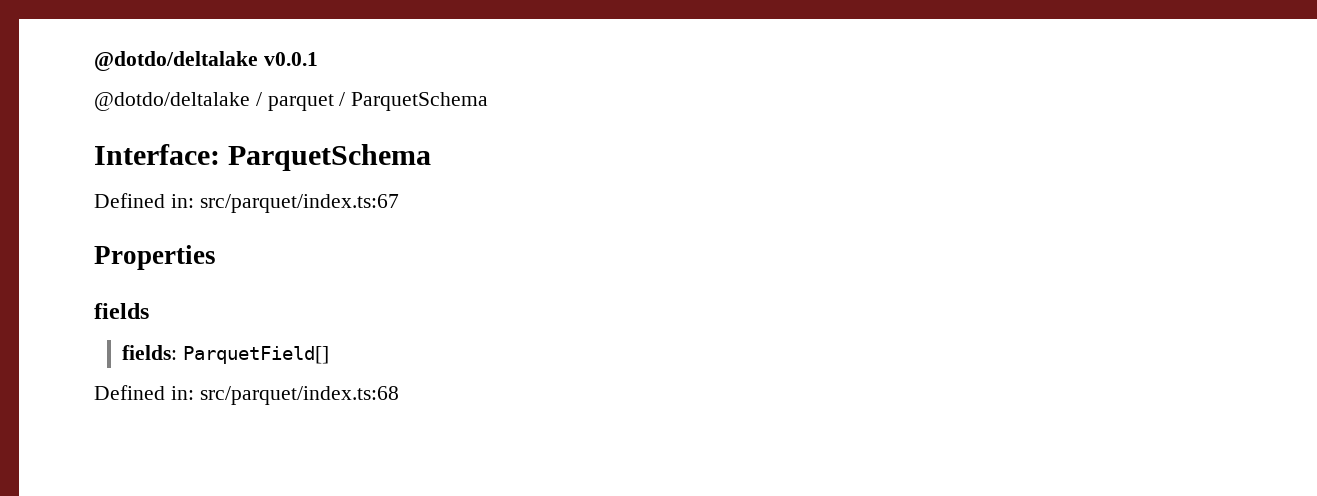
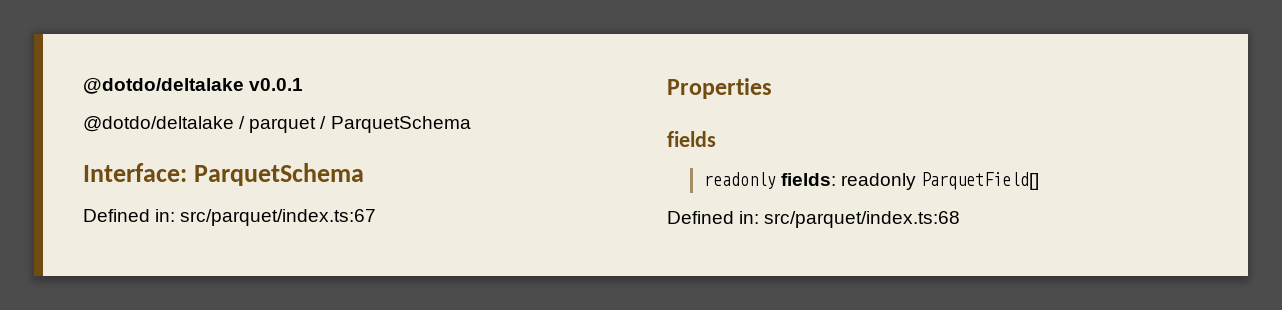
- fields: ParquetField[]
+ readonly fields: readonly ParquetField[]

